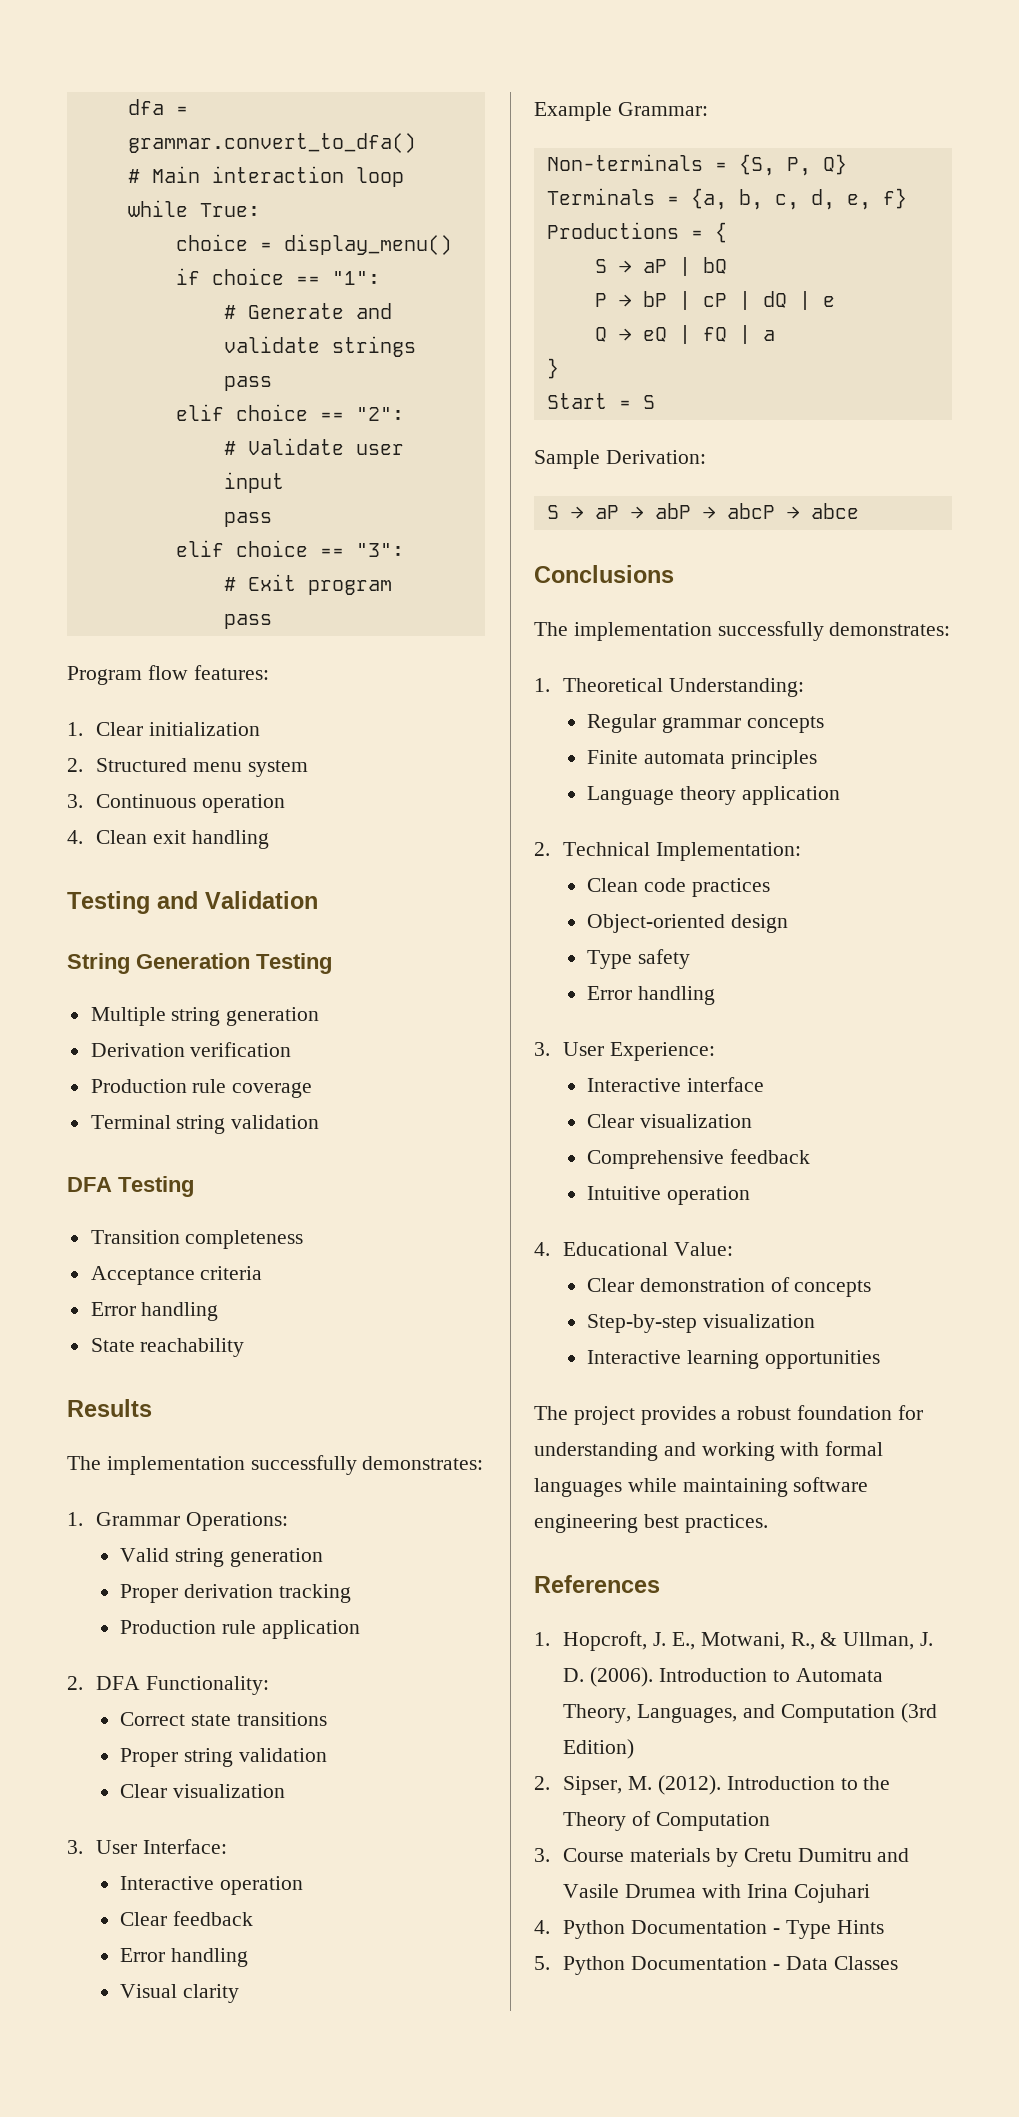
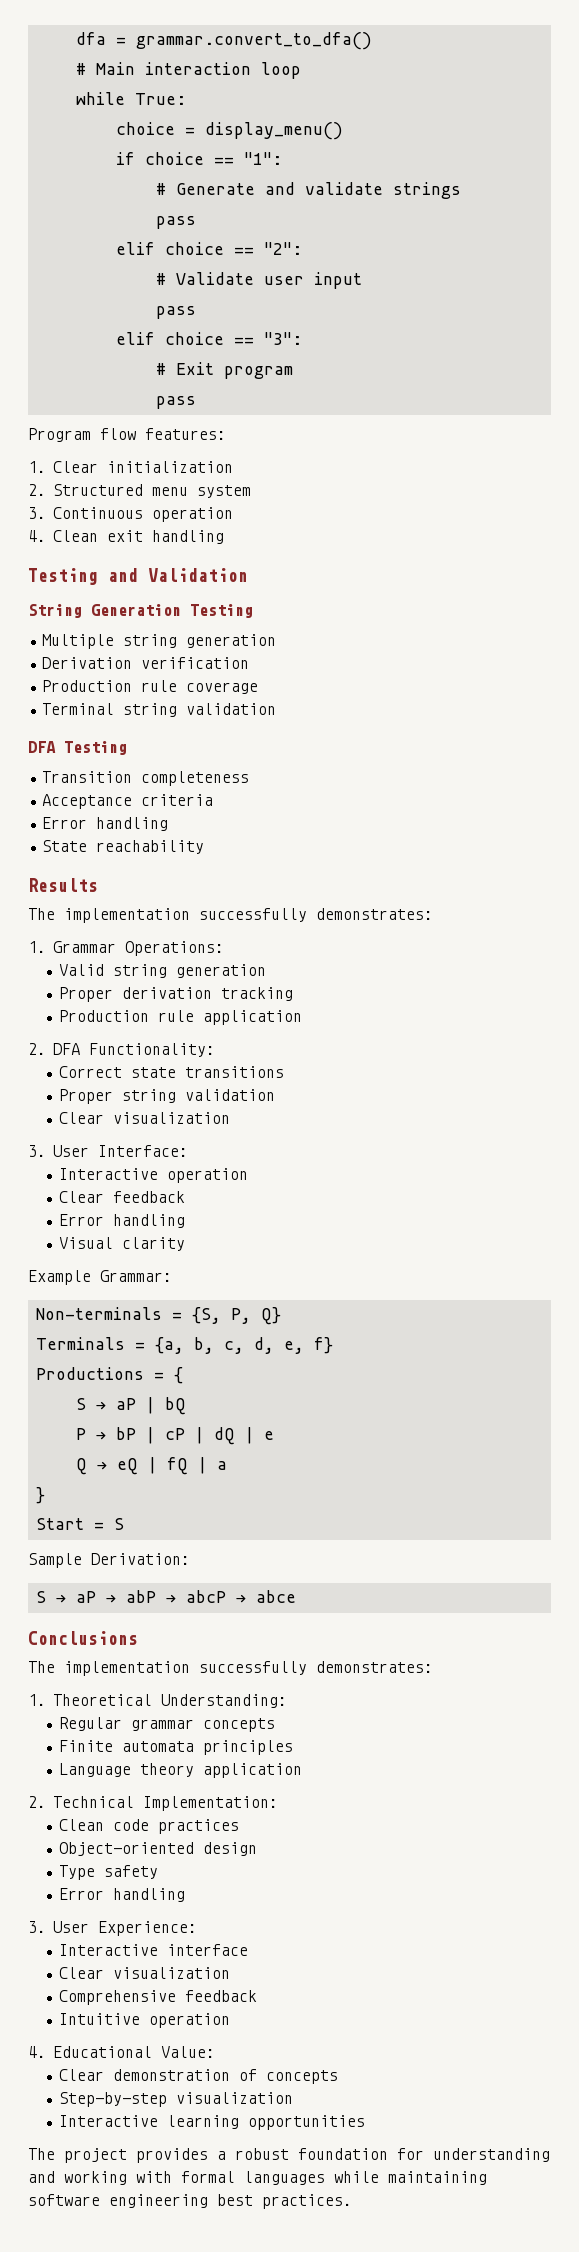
- References
- 1. Hopcroft, J. E., Motwani, R., & Ullman, J. D. (2006). Introduction to Automata Theory, Languages, and Computation (3rd Edition)
- 2. Sipser, M. (2012). Introduction to the Theory of Computation
- 3. Course materials by Cretu Dumitru and Vasile Drumea with Irina Cojuhari
- 4. Python Documentation - Type Hints
- 5. Python Documentation - Data Classes

